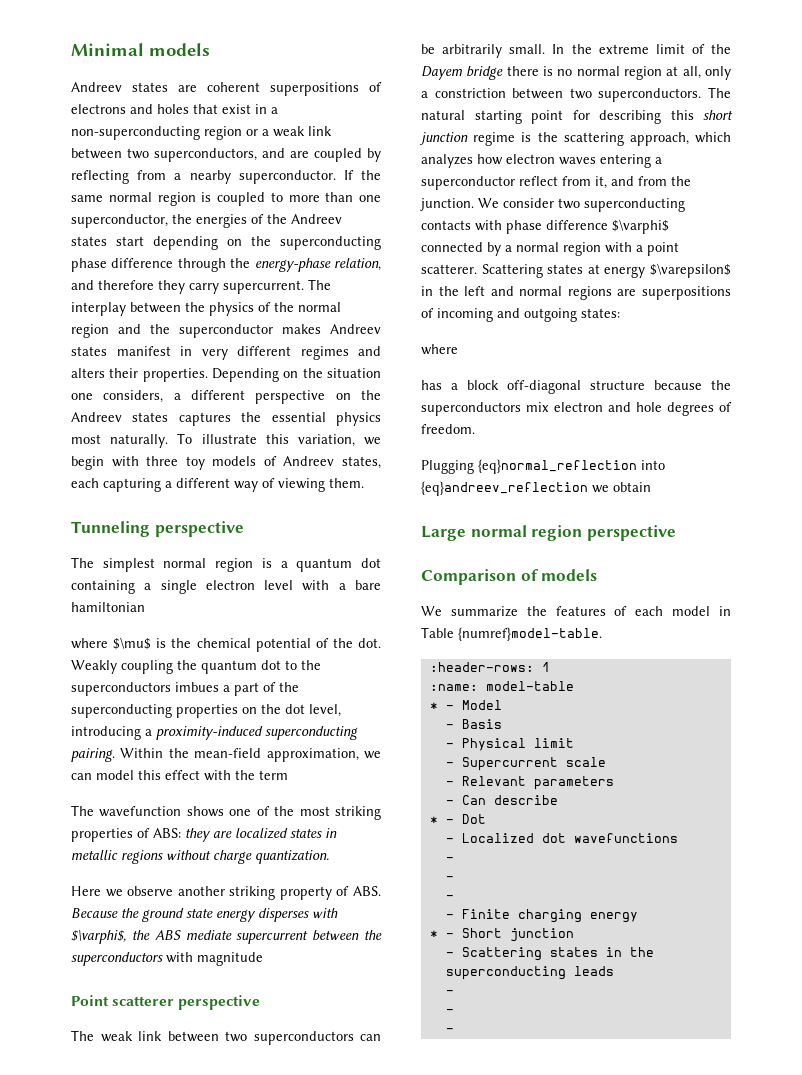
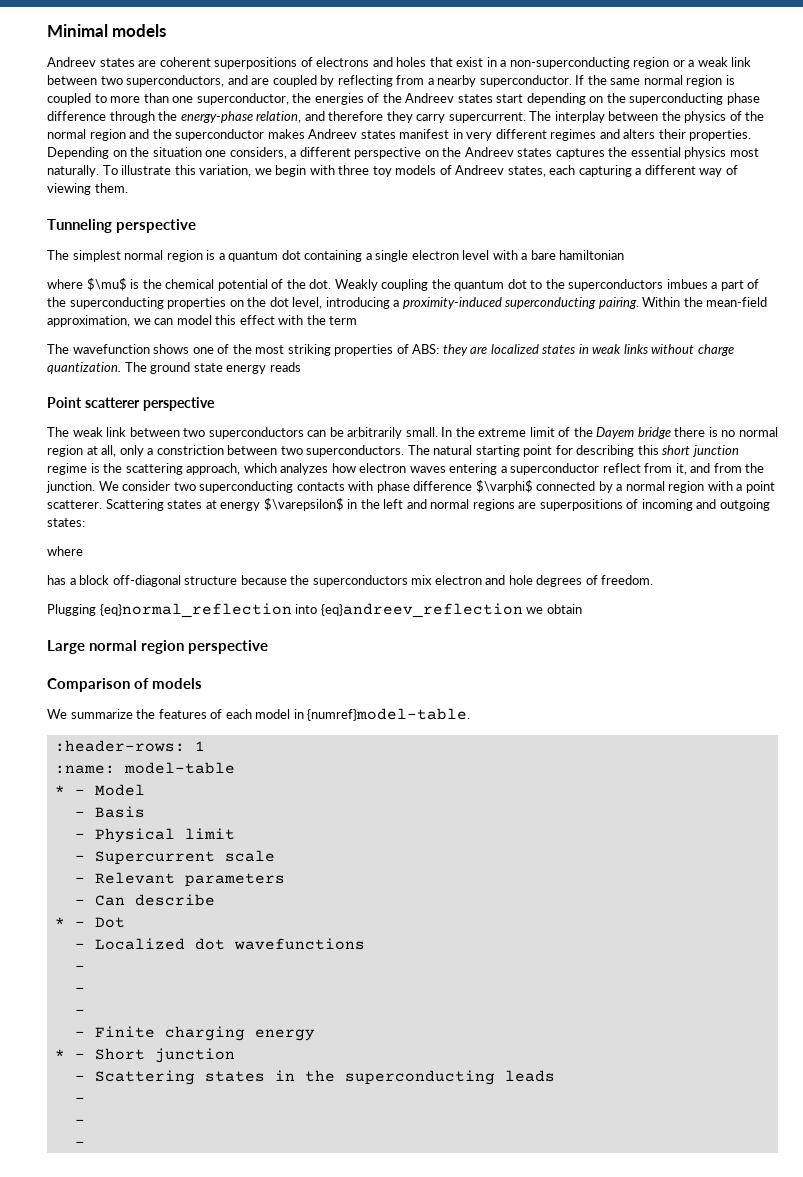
- The wavefunction shows one of the most striking properties of ABS: they are localized states in metallic regions without charge quantization.
- Here we observe another striking property of ABS. Because the ground state energy disperses with $\varphi$, the ABS mediate supercurrent between the superconductors with magnitude
+ The wavefunction shows one of the most striking properties of ABS: they are localized states in weak links without charge quantization. The ground state energy reads
- We summarize the features of each model in Table {numref}model-table.
+ We summarize the features of each model in {numref}model-table.

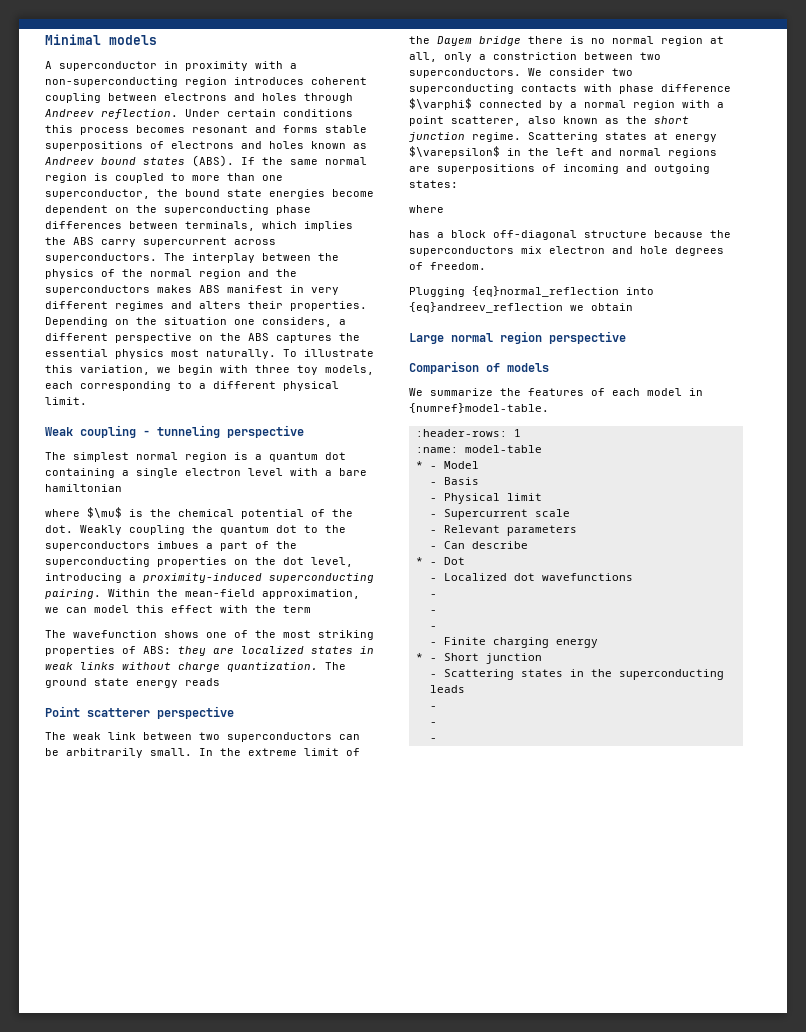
- Andreev states are coherent superpositions of electrons and holes that exist in a non-superconducting region or a weak link between two superconductors, and are coupled by reflecting from a nearby superconductor.
+ A superconductor in proximity with a non-superconducting region introduces coherent coupling between electrons and holes through Andreev reflection. Under certain conditions this process becomes resonant and forms stable superpositions of electrons and holes known as Andreev bound states (ABS).
- If the same normal region is coupled to more than one superconductor, the energies of the Andreev states start depending on the superconducting phase difference through the energy-phase relation, and therefore they carry supercurrent.
+ If the same normal region is coupled to more than one superconductor, the bound state energies become dependent on the superconducting phase differences between terminals, which implies the ABS carry supercurrent across superconductors.
- The interplay between the physics of the normal region and the superconductor makes Andreev states manifest in very different regimes and alters their properties.
+ The interplay between the physics of the normal region and the superconductors makes ABS manifest in very different regimes and alters their properties.
- Depending on the situation one considers, a different perspective on the Andreev states captures the essential physics most naturally.
+ Depending on the situation one considers, a different perspective on the ABS captures the essential physics most naturally.
- To illustrate this variation, we begin with three toy models of Andreev states, each capturing a different way of viewing them.
- Tunneling perspective
+ To illustrate this variation, we begin with three toy models, each corresponding to a different physical limit.
+ Weak coupling - tunneling perspective
- The natural starting point for describing this short junction regime is the scattering approach, which analyzes how electron waves entering a superconductor reflect from it, and from the junction.
- We consider two superconducting contacts with phase difference $\varphi$ connected by a normal region with a point scatterer.
+ We consider two superconducting contacts with phase difference $\varphi$ connected by a normal region with a point scatterer, also known as the short junction regime.

